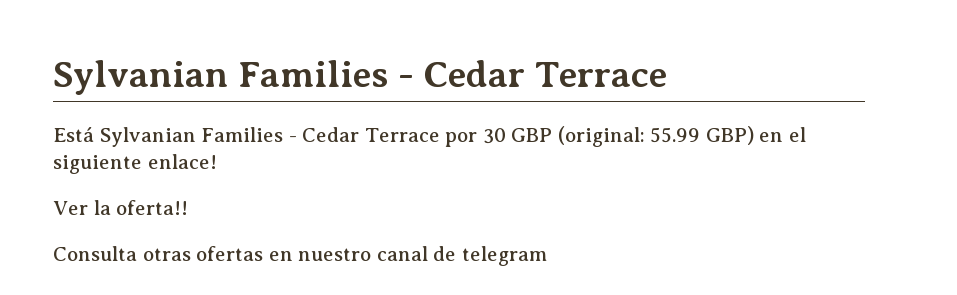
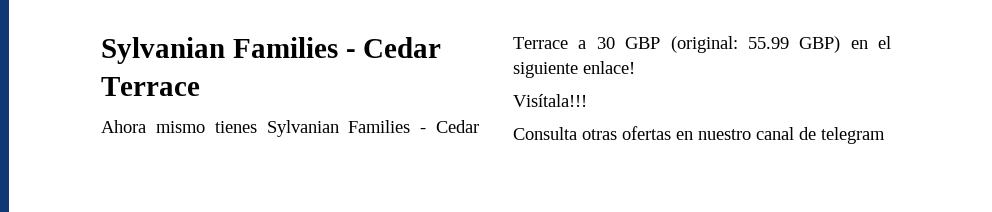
- Está Sylvanian Families - Cedar Terrace por 30 GBP (original: 55.99 GBP) en el siguiente enlace!
+ Ahora mismo tienes Sylvanian Families - Cedar Terrace a 30 GBP (original: 55.99 GBP) en el siguiente enlace!
- Ver la oferta!!
+ Visítala!!!

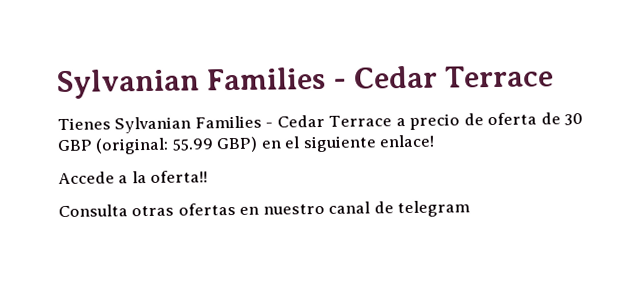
- Ahora mismo tienes Sylvanian Families - Cedar Terrace a 30 GBP (original: 55.99 GBP) en el siguiente enlace!
+ Tienes Sylvanian Families - Cedar Terrace a precio de oferta de 30 GBP (original: 55.99 GBP) en el siguiente enlace!
- Visítala!!!
+ Accede a la oferta!!

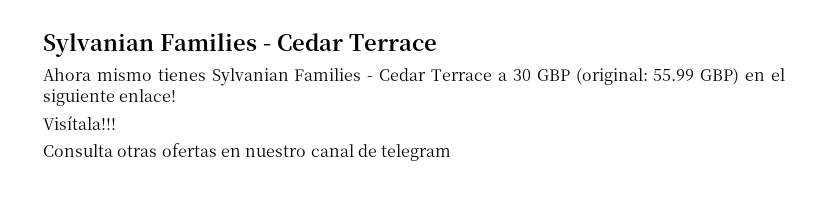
- Tienes Sylvanian Families - Cedar Terrace a precio de oferta de 30 GBP (original: 55.99 GBP) en el siguiente enlace!
+ Ahora mismo tienes Sylvanian Families - Cedar Terrace a 30 GBP (original: 55.99 GBP) en el siguiente enlace!
- Accede a la oferta!!
+ Visítala!!!

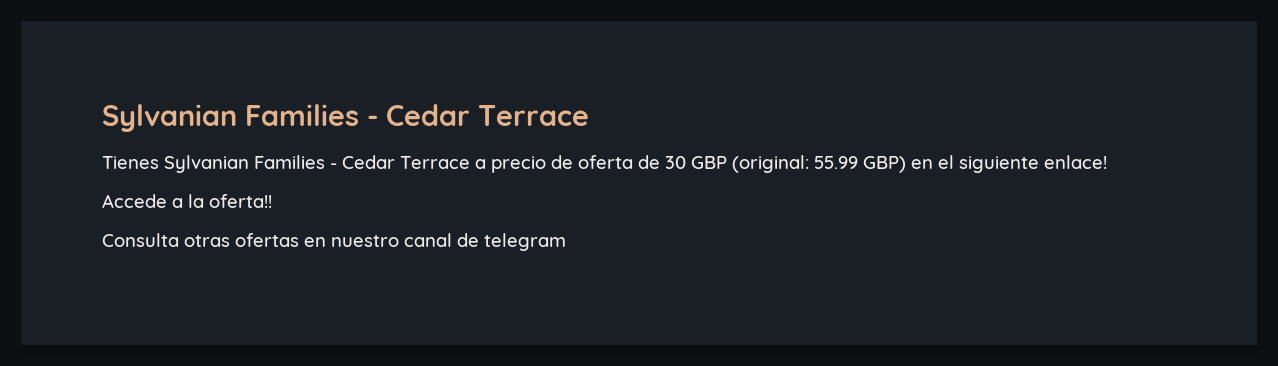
- Ahora mismo tienes Sylvanian Families - Cedar Terrace a 30 GBP (original: 55.99 GBP) en el siguiente enlace!
+ Tienes Sylvanian Families - Cedar Terrace a precio de oferta de 30 GBP (original: 55.99 GBP) en el siguiente enlace!
- Visítala!!!
+ Accede a la oferta!!

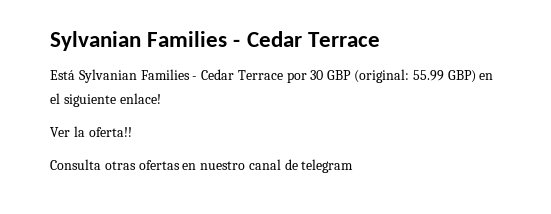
- Tienes Sylvanian Families - Cedar Terrace a precio de oferta de 30 GBP (original: 55.99 GBP) en el siguiente enlace!
+ Está Sylvanian Families - Cedar Terrace por 30 GBP (original: 55.99 GBP) en el siguiente enlace!
- Accede a la oferta!!
+ Ver la oferta!!

